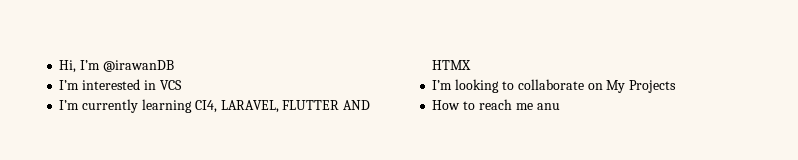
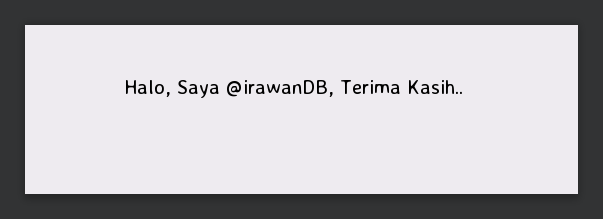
- Hi, I’m @irawanDB
- I’m interested in VCS
- I’m currently learning CI4, LARAVEL, FLUTTER AND HTMX
- I’m looking to collaborate on My Projects
- How to reach me anu
+ Halo, Saya @irawanDB, Terima Kasih..

